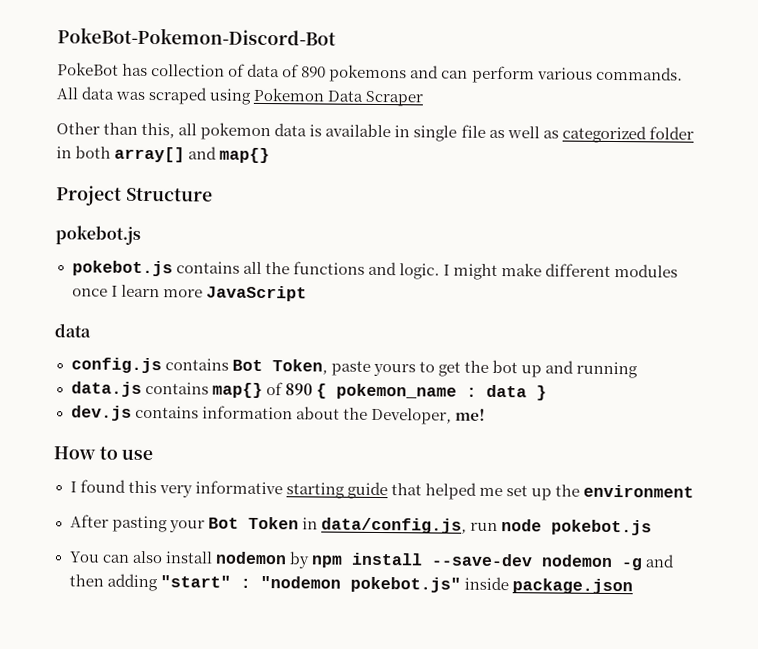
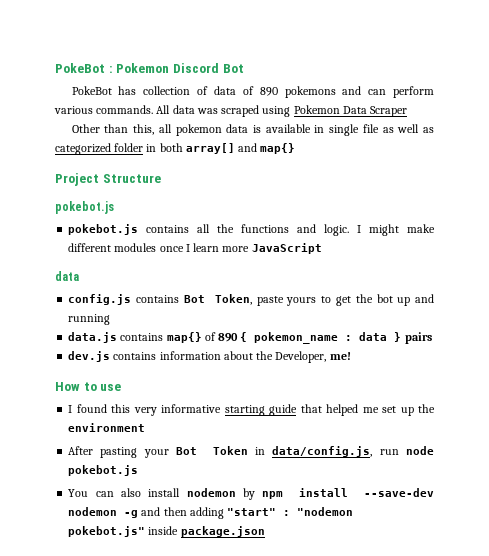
- PokeBot-Pokemon-Discord-Bot
+ PokeBot : Pokemon Discord Bot
- data.js contains map{} of 890 { pokemon_name : data }
+ data.js contains map{} of 890 { pokemon_name : data } pairs

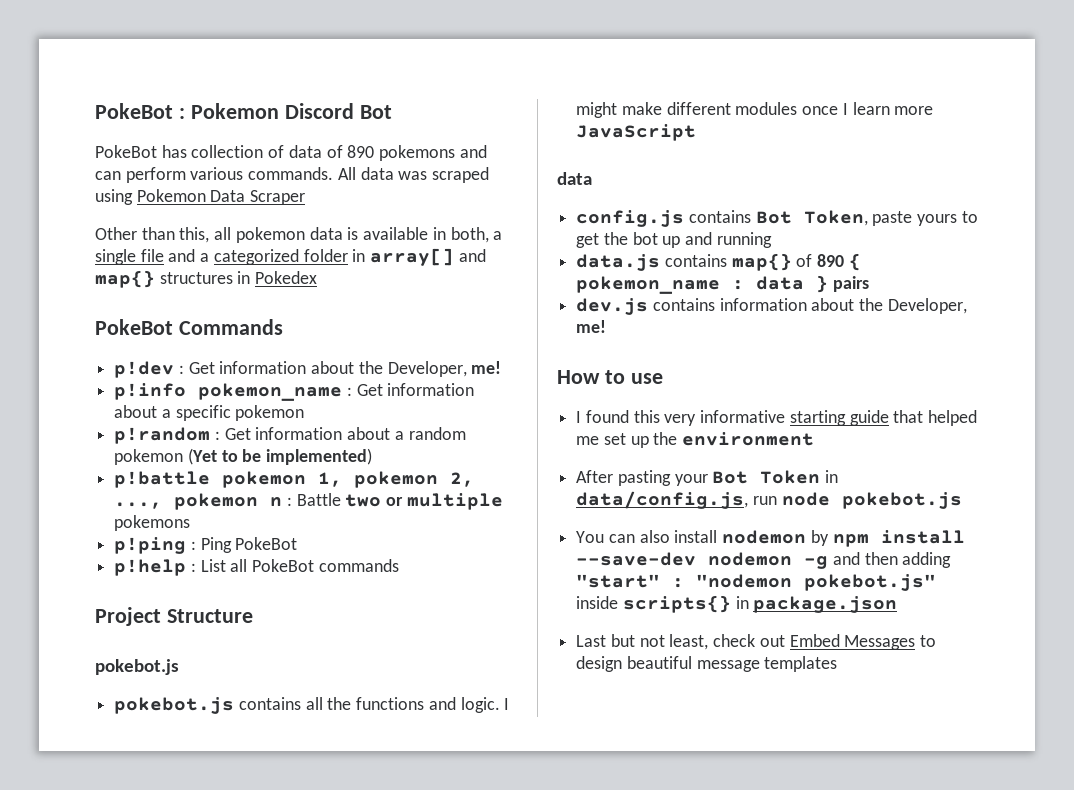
- Other than this, all pokemon data is available in single file as well as categorized folder in both array[] and map{}
+ Other than this, all pokemon data is available in both, a single file and a categorized folder in array[] and map{} structures in Pokedex
+ PokeBot Commands
+ p!dev : Get information about the Developer, me!
+ p!info pokemon_name : Get information about a specific pokemon
+ p!random : Get information about a random pokemon (Yet to be implemented)
+ p!battle pokemon 1, pokemon 2, ..., pokemon n : Battle two or multiple pokemons
+ p!ping : Ping PokeBot
+ p!help : List all PokeBot commands
- You can also install nodemon by npm install --save-dev nodemon -g and then adding "start" : "nodemon pokebot.js" inside package.json
+ You can also install nodemon by npm install --save-dev nodemon -g and then adding "start" : "nodemon pokebot.js" inside scripts{} in package.json
+ Last but not least, check out Embed Messages to design beautiful message templates

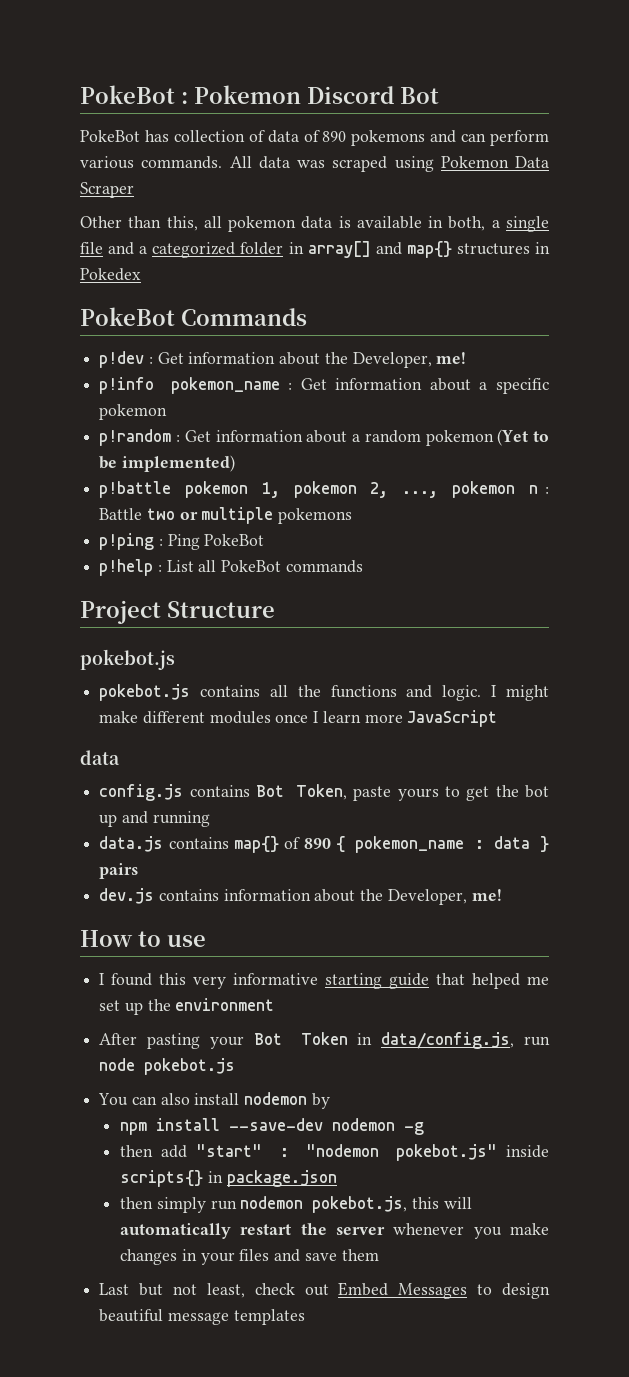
- You can also install nodemon by npm install --save-dev nodemon -g and then adding "start" : "nodemon pokebot.js" inside scripts{} in package.json
+ You can also install nodemon by
+ npm install --save-dev nodemon -g
+ then add "start" : "nodemon pokebot.js" inside scripts{} in package.json
+ then simply run nodemon pokebot.js, this will automatically restart the server whenever you make changes in your files and save them

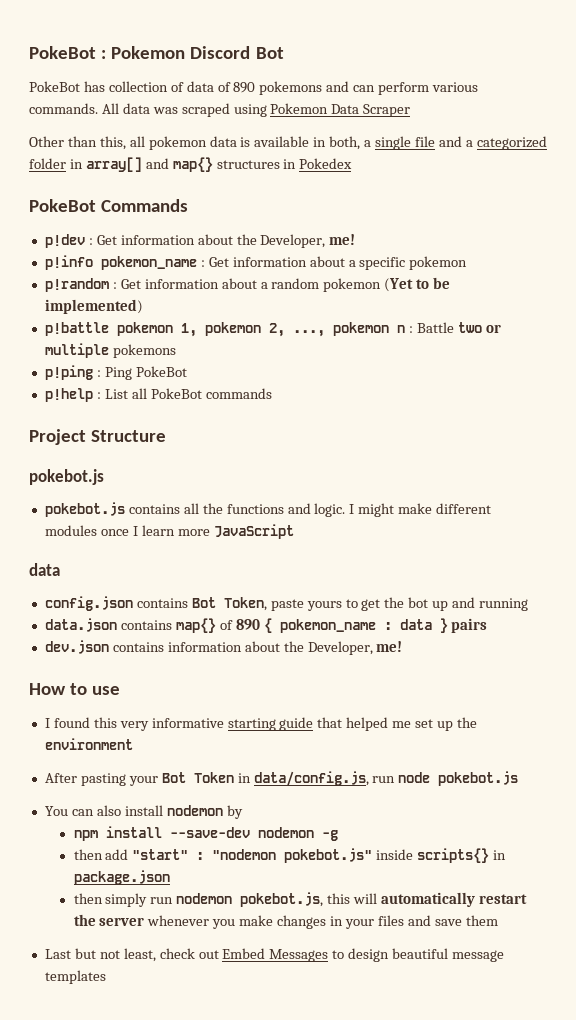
- config.js contains Bot Token, paste yours to get the bot up and running
+ config.json contains Bot Token, paste yours to get the bot up and running
- data.js contains map{} of 890 { pokemon_name : data } pairs
+ data.json contains map{} of 890 { pokemon_name : data } pairs
- dev.js contains information about the Developer, me!
+ dev.json contains information about the Developer, me!

